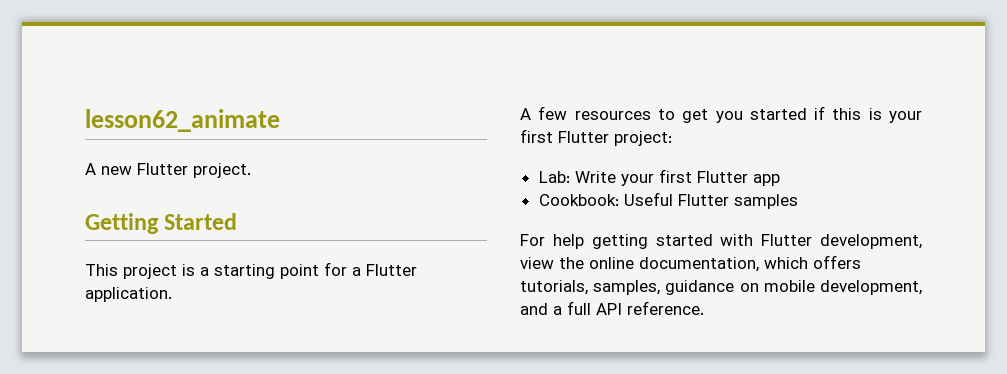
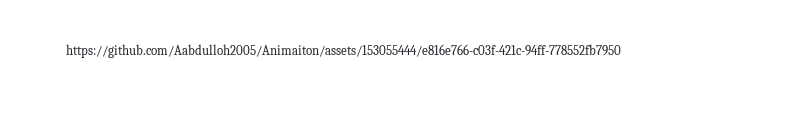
- lesson62_animate
- A new Flutter project.
- Getting Started
- This project is a starting point for a Flutter application.
- A few resources to get you started if this is your first Flutter project:
- Lab: Write your first Flutter app
- Cookbook: Useful Flutter samples
- For help getting started with Flutter development, view the online documentation, which offers tutorials, samples, guidance on mobile development, and a full API reference.
+ https://github.com/Aabdulloh2005/Animaiton/assets/153055444/e816e766-c03f-421c-94ff-778552fb7950

